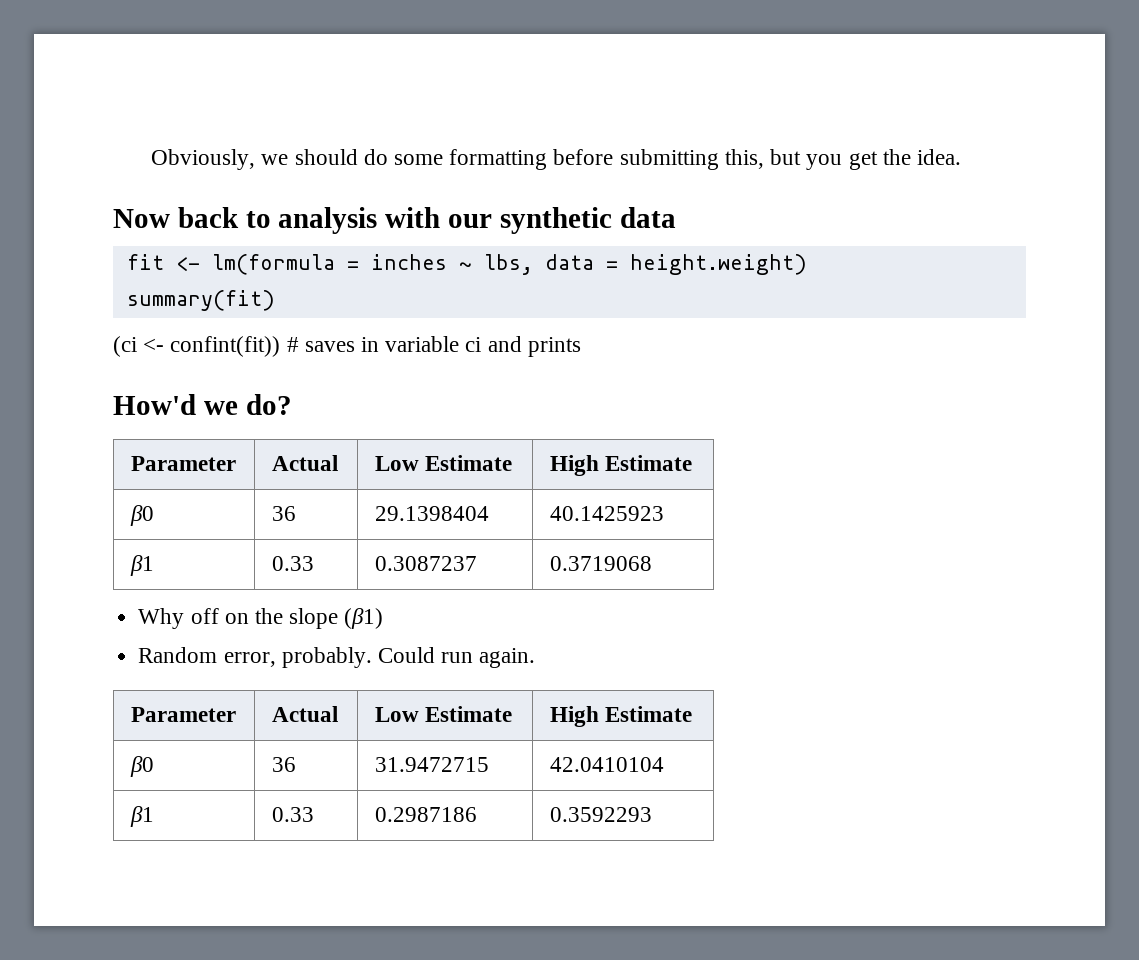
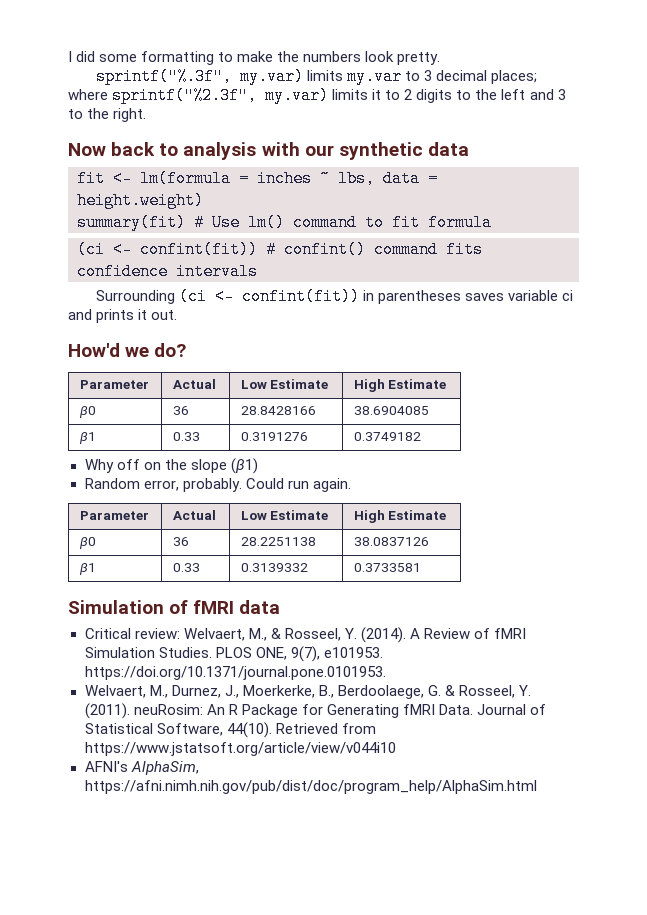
- Obviously, we should do some formatting before submitting this, but you get the idea.
+ I did some formatting to make the numbers look pretty.
+ sprintf("%.3f", my.var) limits my.var to 3 decimal places; where sprintf("%2.3f", my.var) limits it to 2 digits to the left and 3 to the right.
- summary(fit)
- (ci <- confint(fit)) # saves in variable ci and prints
+ summary(fit) # Use lm() command to fit formula
+ (ci <- confint(fit)) # confint() command fits confidence intervals
+ Surrounding (ci <- confint(fit)) in parentheses saves variable ci and prints it out.
- β0 | 36 | 29.1398404 | 40.1425923
- β1 | 0.33 | 0.3087237 | 0.3719068
+ β0 | 36 | 28.8428166 | 38.6904085
+ β1 | 0.33 | 0.3191276 | 0.3749182
- β0 | 36 | 31.9472715 | 42.0410104
- β1 | 0.33 | 0.2987186 | 0.3592293
+ β0 | 36 | 28.2251138 | 38.0837126
+ β1 | 0.33 | 0.3139332 | 0.3733581
+ Simulation of fMRI data
+ Critical review: Welvaert, M., & Rosseel, Y. (2014). A Review of fMRI Simulation Studies. PLOS ONE, 9(7), e101953. https://doi.org/10.1371/journal.pone.0101953.
+ Welvaert, M., Durnez, J., Moerkerke, B., Berdoolaege, G. & Rosseel, Y. (2011). neuRosim: An R Package for Generating fMRI Data. Journal of Statistical Software, 44(10). Retrieved from https://www.jstatsoft.org/article/view/v044i10
+ AFNI's AlphaSim, https://afni.nimh.nih.gov/pub/dist/doc/program_help/AlphaSim.html

